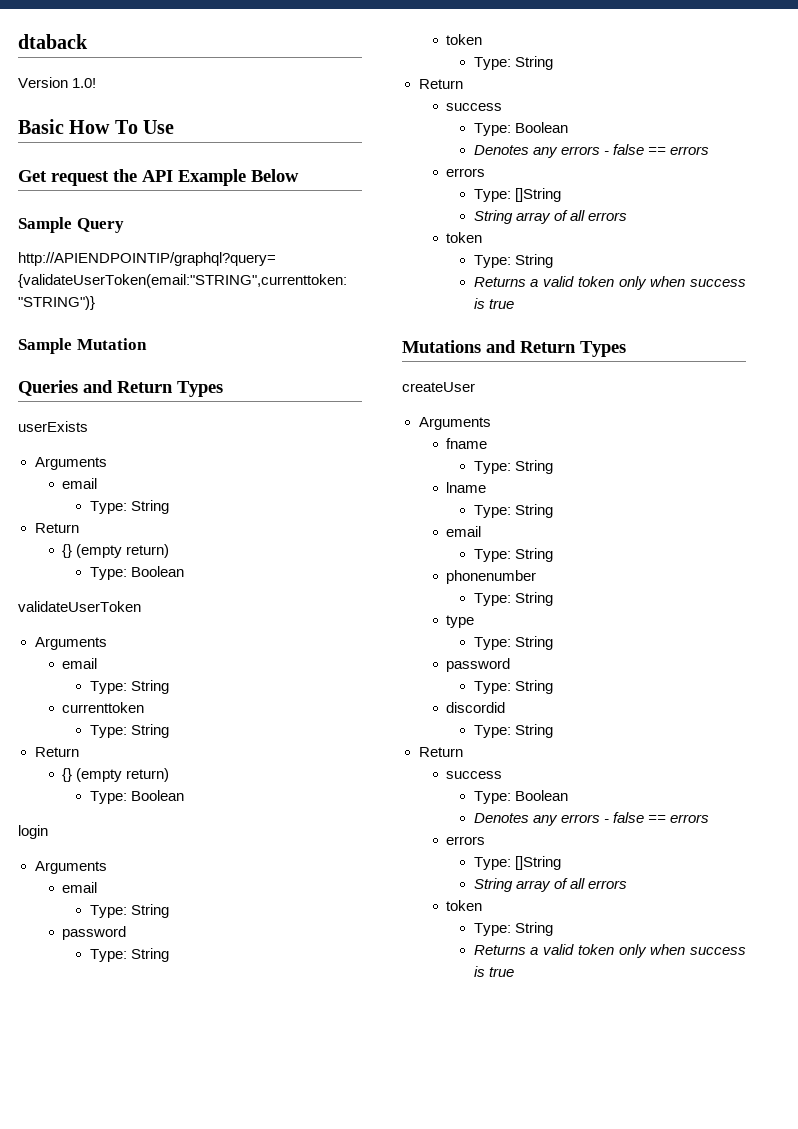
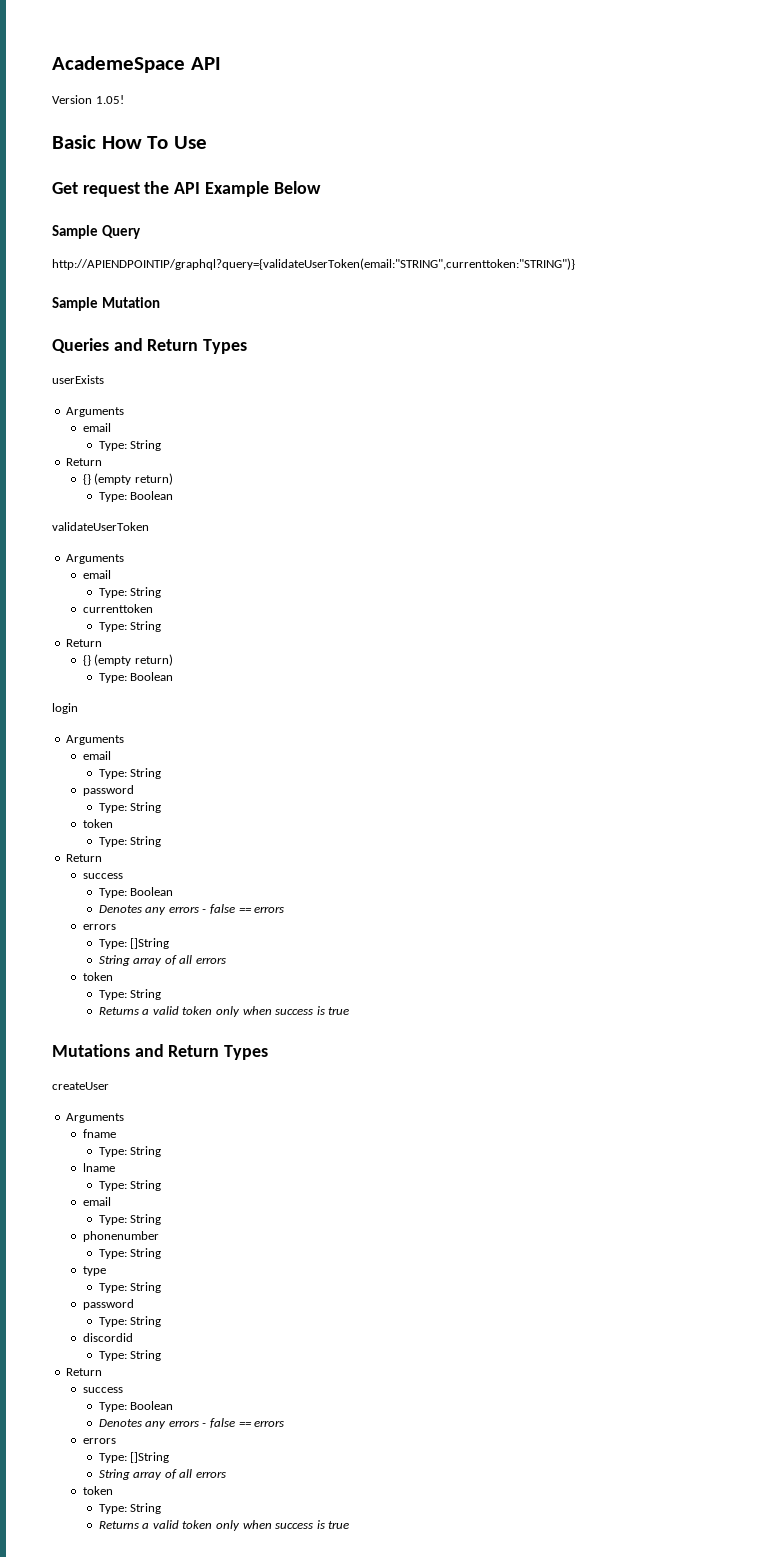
- dtaback
+ AcademeSpace API
- Version 1.0!
+ Version 1.05!

